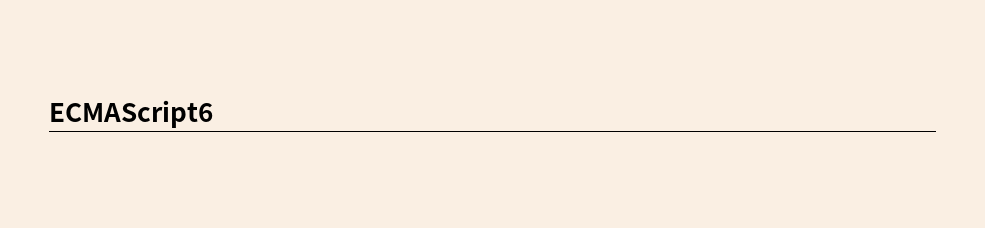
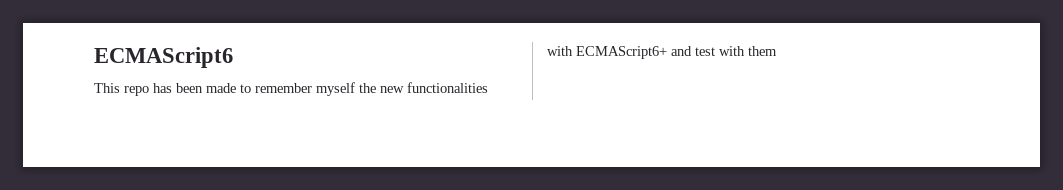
+ This repo has been made to remember myself the new functionalities with ECMAScript6+ and test with them

